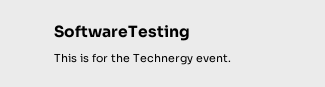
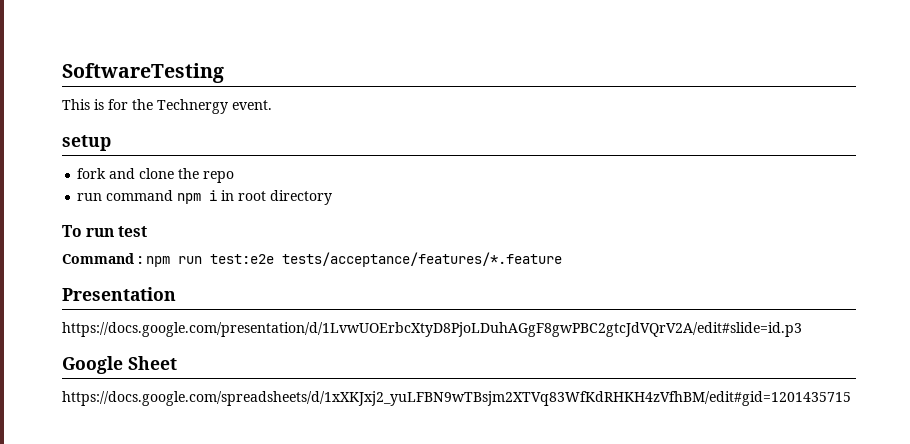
+ setup
+ fork and clone the repo
+ run command npm i in root directory
+ To run test
+ Command : npm run test:e2e tests/acceptance/features/*.feature
+ Presentation
+ https://docs.google.com/presentation/d/1LvwUOErbcXtyD8PjoLDuhAGgF8gwPBC2gtcJdVQrV2A/edit#slide=id.p3
+ Google Sheet
+ https://docs.google.com/spreadsheets/d/1xXKJxj2_yuLFBN9wTBsjm2XTVq83WfKdRHKH4zVfhBM/edit#gid=1201435715

